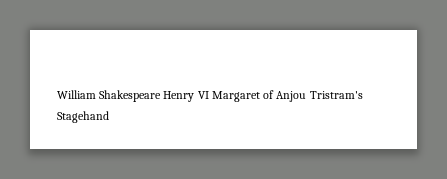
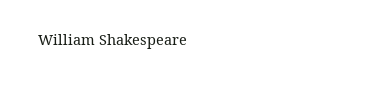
- William Shakespeare Henry VI Margaret of Anjou Tristram's Stagehand
+ William Shakespeare

